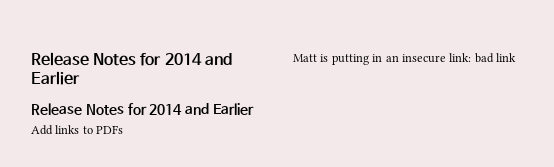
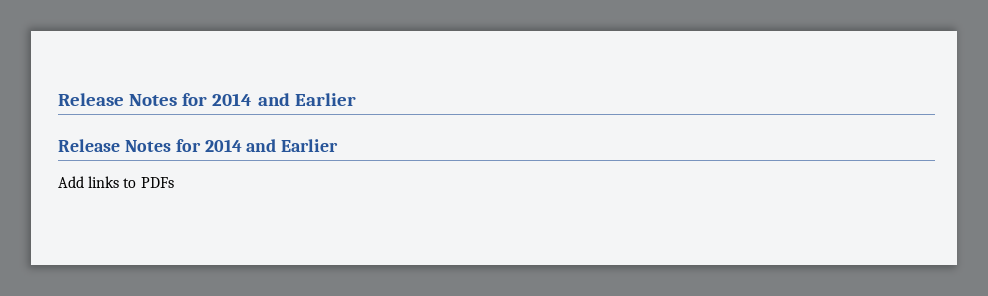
- Matt is putting in an insecure link: bad link

